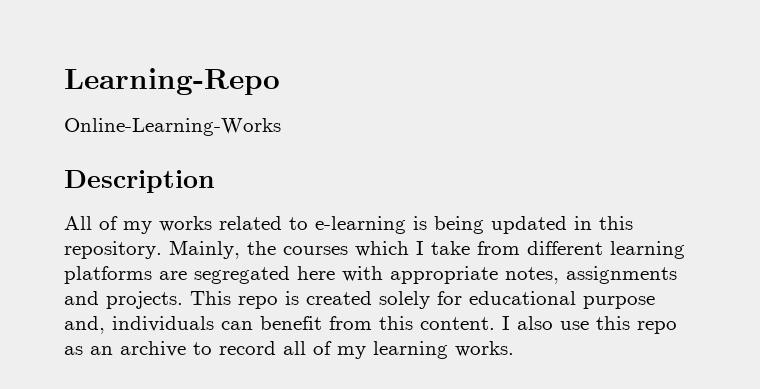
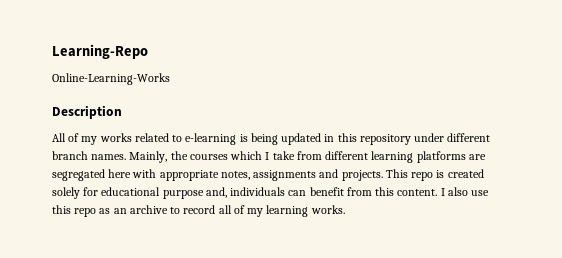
- All of my works related to e-learning is being updated in this repository.
+ All of my works related to e-learning is being updated in this repository under different branch names.

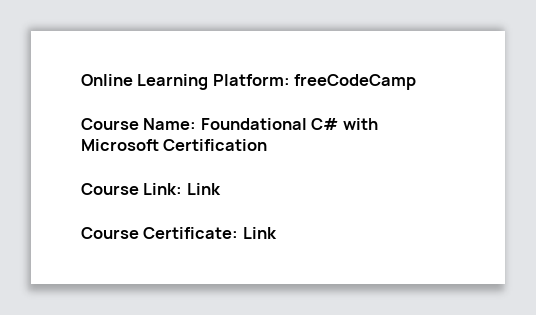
- Learning-Repo
- Online-Learning-Works
- Description
- All of my works related to e-learning is being updated in this repository under different branch names. Mainly, the courses which I take from different learning platforms are segregated here with appropriate notes, assignments and projects. This repo is created solely for educational purpose and, individuals can benefit from this content. I also use this repo as an archive to record all of my learning works.
+ Online Learning Platform: freeCodeCamp
+ Course Name: Foundational C# with Microsoft Certification
+ Course Link: Link
+ Course Certificate: Link

